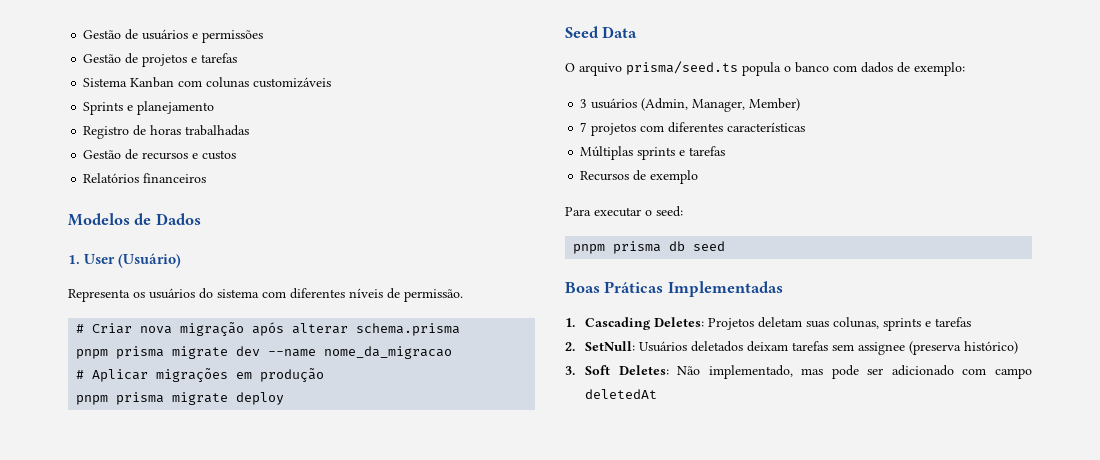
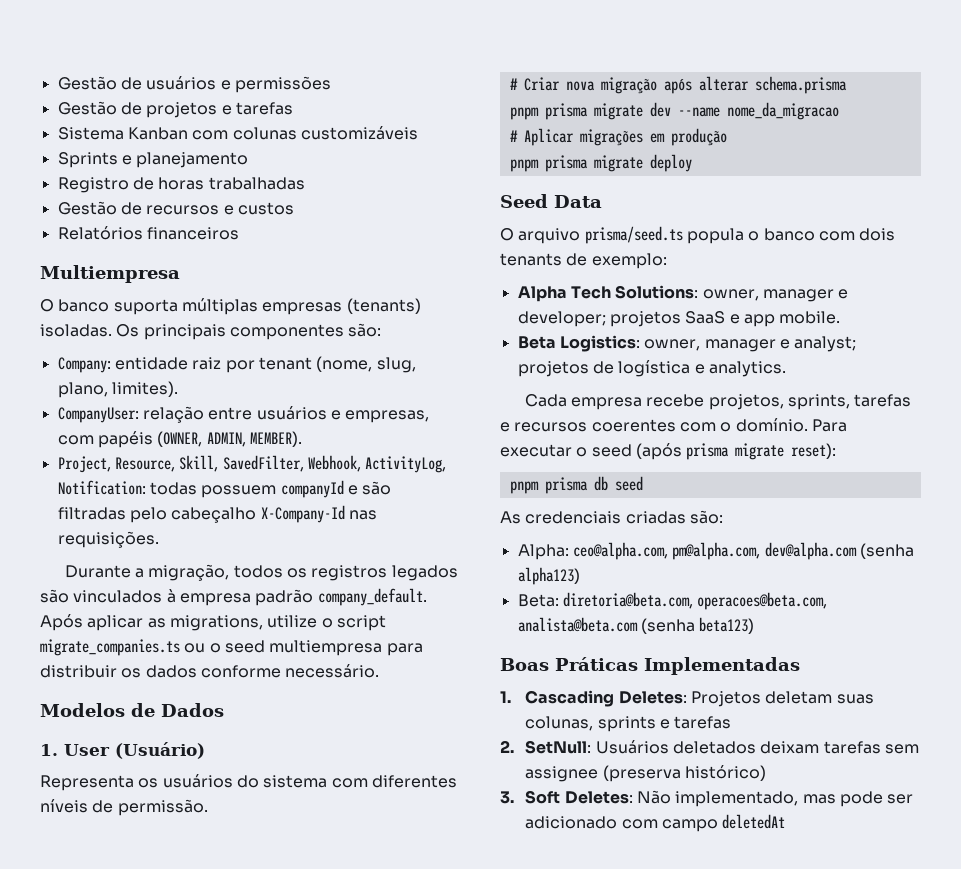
+ Multiempresa
+ O banco suporta múltiplas empresas (tenants) isoladas. Os principais componentes são:
+ Company: entidade raiz por tenant (nome, slug, plano, limites).
+ CompanyUser: relação entre usuários e empresas, com papéis (OWNER, ADMIN, MEMBER).
+ Project, Resource, Skill, SavedFilter, Webhook, ActivityLog, Notification: todas possuem companyId e são filtradas pelo cabeçalho X-Company-Id nas requisições.
+ Durante a migração, todos os registros legados são vinculados à empresa padrão company_default. Após aplicar as migrations, utilize o script migrate_companies.ts ou o seed multiempresa para distribuir os dados conforme necessário.
- O arquivo prisma/seed.ts popula o banco com dados de exemplo:
+ O arquivo prisma/seed.ts popula o banco com dois tenants de exemplo:
- 3 usuários (Admin, Manager, Member)
- 7 projetos com diferentes características
- Múltiplas sprints e tarefas
- Recursos de exemplo
- Para executar o seed:
+ Alpha Tech Solutions: owner, manager e developer; projetos SaaS e app mobile.
+ Beta Logistics: owner, manager e analyst; projetos de logística e analytics.
+ Cada empresa recebe projetos, sprints, tarefas e recursos coerentes com o domínio. Para executar o seed (após prisma migrate reset):
  pnpm prisma db seed
+ As credenciais criadas são:
+ Alpha: ceo@alpha.com, pm@alpha.com, dev@alpha.com (senha alpha123)
+ Beta: diretoria@beta.com, operacoes@beta.com, analista@beta.com (senha beta123)

